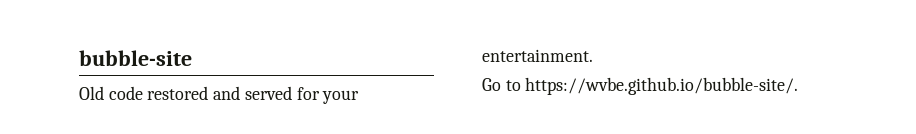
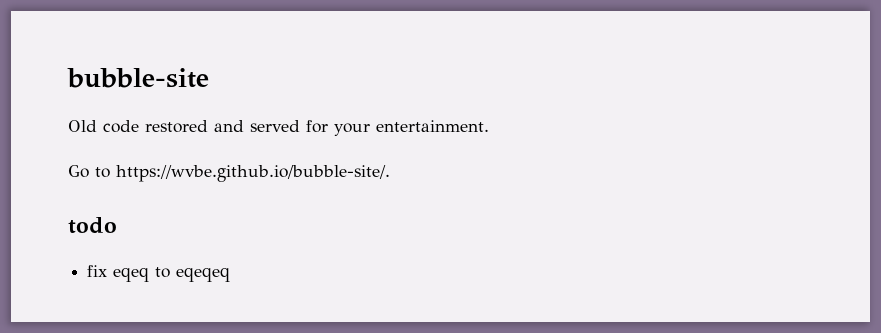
+ todo
+ fix eqeq to eqeqeq

